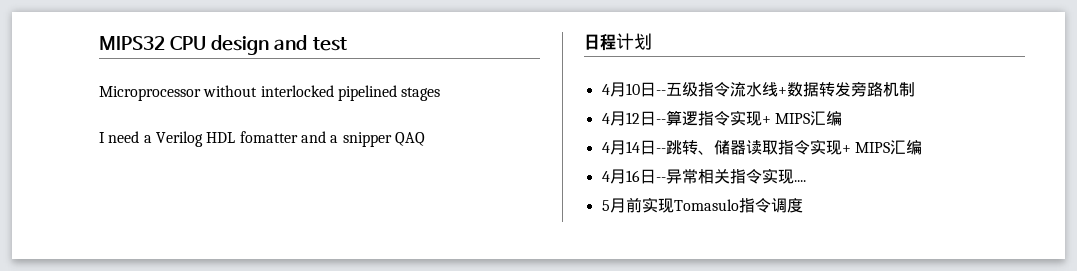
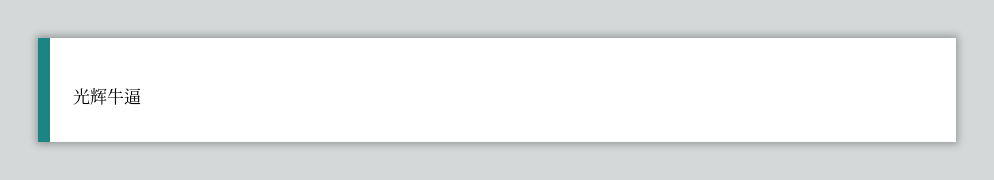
- MIPS32 CPU design and test
- Microprocessor without interlocked pipelined stages
- I need a Verilog HDL fomatter and a snipper QAQ
- 日程计划
- 4月10日--五级指令流水线+数据转发旁路机制
- 4月12日--算逻指令实现+ MIPS汇编
- 4月14日--跳转、储器读取指令实现+ MIPS汇编
- 4月16日--异常相关指令实现....
- 5月前实现Tomasulo指令调度
+ 光辉牛逼

